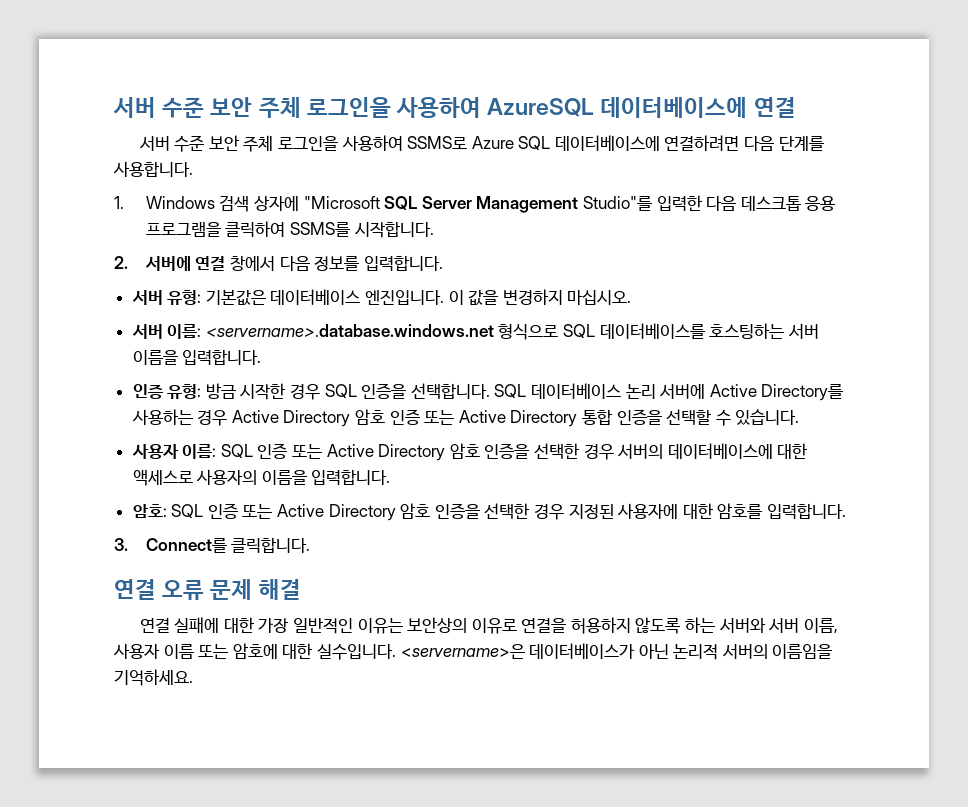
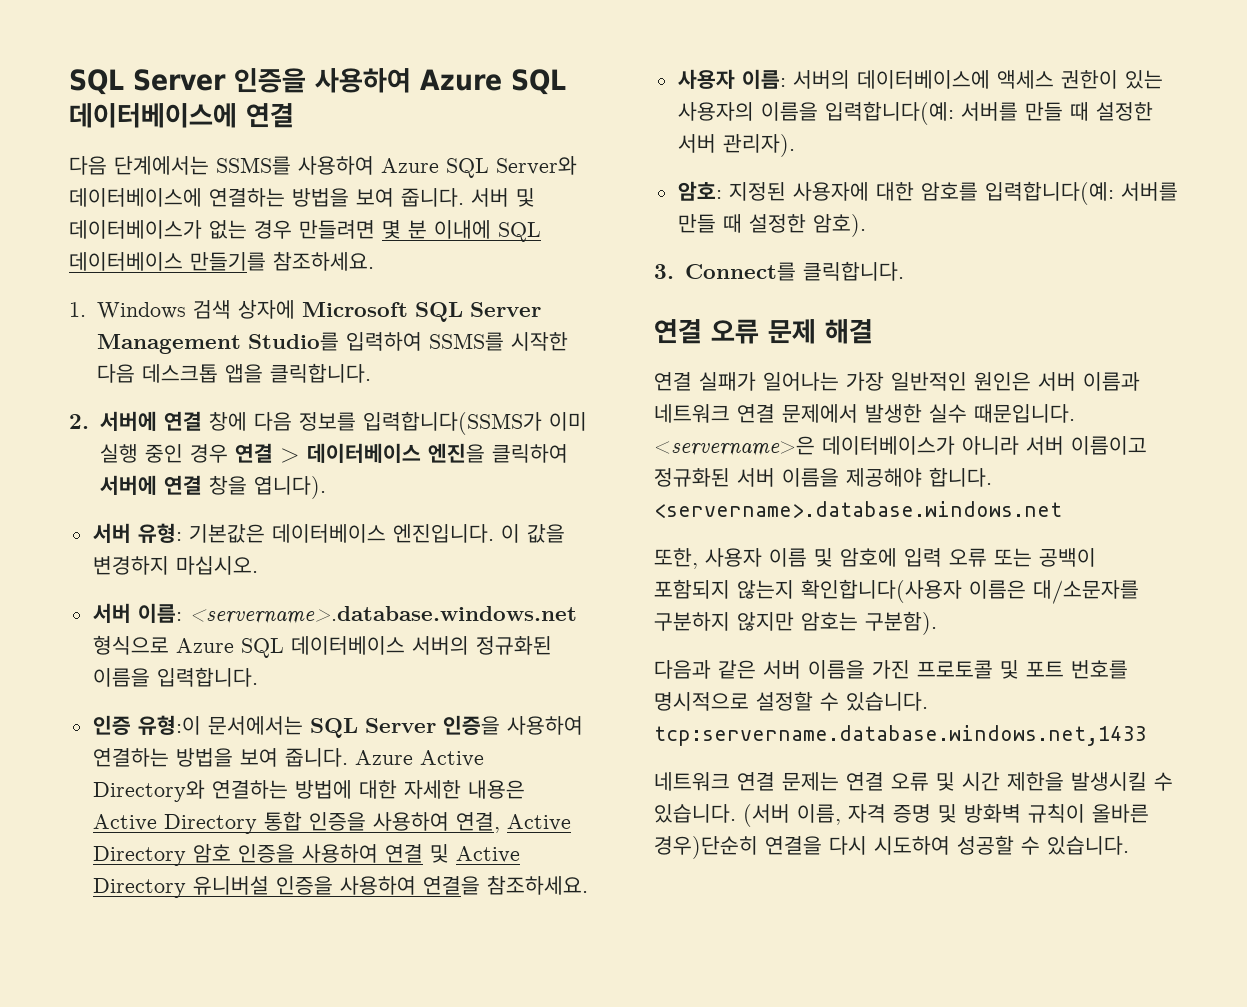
- 서버 수준 보안 주체 로그인을 사용하여 AzureSQL 데이터베이스에 연결
- 서버 수준 보안 주체 로그인을 사용하여 SSMS로 Azure SQL 데이터베이스에 연결하려면 다음 단계를 사용합니다.
+ SQL Server 인증을 사용하여 Azure SQL 데이터베이스에 연결
+ 다음 단계에서는 SSMS를 사용하여 Azure SQL Server와 데이터베이스에 연결하는 방법을 보여 줍니다. 서버 및 데이터베이스가 없는 경우 만들려면 몇 분 이내에 SQL 데이터베이스 만들기를 참조하세요.
- 1. Windows 검색 상자에 "Microsoft SQL Server Management Studio"를 입력한 다음 데스크톱 응용 프로그램을 클릭하여 SSMS를 시작합니다.
+ 1. Windows 검색 상자에 Microsoft SQL Server Management Studio를 입력하여 SSMS를 시작한 다음 데스크톱 앱을 클릭합니다.
- 2. 서버에 연결 창에서 다음 정보를 입력합니다.
+ 2. 서버에 연결 창에 다음 정보를 입력합니다(SSMS가 이미 실행 중인 경우 연결 > 데이터베이스 엔진을 클릭하여 서버에 연결 창을 엽니다).
- 서버 이름: <servername>.database.windows.net 형식으로 SQL 데이터베이스를 호스팅하는 서버 이름을 입력합니다.
- 인증 유형: 방금 시작한 경우 SQL 인증을 선택합니다. SQL 데이터베이스 논리 서버에 Active Directory를 사용하는 경우 Active Directory 암호 인증 또는 Active Directory 통합 인증을 선택할 수 있습니다.
- 사용자 이름: SQL 인증 또는 Active Directory 암호 인증을 선택한 경우 서버의 데이터베이스에 대한 액세스로 사용자의 이름을 입력합니다.
- 암호: SQL 인증 또는 Active Directory 암호 인증을 선택한 경우 지정된 사용자에 대한 암호를 입력합니다.
+ 서버 이름: <servername>.database.windows.net 형식으로 Azure SQL 데이터베이스 서버의 정규화된 이름을 입력합니다.
+ 인증 유형:이 문서에서는 SQL Server 인증을 사용하여 연결하는 방법을 보여 줍니다. Azure Active Directory와 연결하는 방법에 대한 자세한 내용은 Active Directory 통합 인증을 사용하여 연결, Active Directory 암호 인증을 사용하여 연결 및 Active Directory 유니버설 인증을 사용하여 연결을 참조하세요.
+ 사용자 이름: 서버의 데이터베이스에 액세스 권한이 있는 사용자의 이름을 입력합니다(예: 서버를 만들 때 설정한 서버 관리자).
+ 암호: 지정된 사용자에 대한 암호를 입력합니다(예: 서버를 만들 때 설정한 암호).
- 연결 실패에 대한 가장 일반적인 이유는 보안상의 이유로 연결을 허용하지 않도록 하는 서버와 서버 이름, 사용자 이름 또는 암호에 대한 실수입니다. <servername>은 데이터베이스가 아닌 논리적 서버의 이름임을 기억하세요.
+ 연결 실패가 일어나는 가장 일반적인 원인은 서버 이름과 네트워크 연결 문제에서 발생한 실수 때문입니다. <servername>은 데이터베이스가 아니라 서버 이름이고 정규화된 서버 이름을 제공해야 합니다. <servername>.database.windows.net
+ 또한, 사용자 이름 및 암호에 입력 오류 또는 공백이 포함되지 않는지 확인합니다(사용자 이름은 대/소문자를 구분하지 않지만 암호는 구분함).
+ 다음과 같은 서버 이름을 가진 프로토콜 및 포트 번호를 명시적으로 설정할 수 있습니다. tcp:servername.database.windows.net,1433
+ 네트워크 연결 문제는 연결 오류 및 시간 제한을 발생시킬 수 있습니다. (서버 이름, 자격 증명 및 방화벽 규칙이 올바른 경우)단순히 연결을 다시 시도하여 성공할 수 있습니다.

